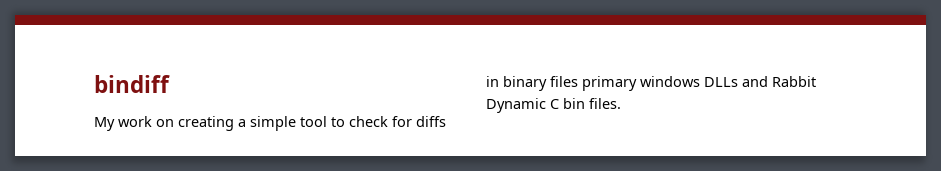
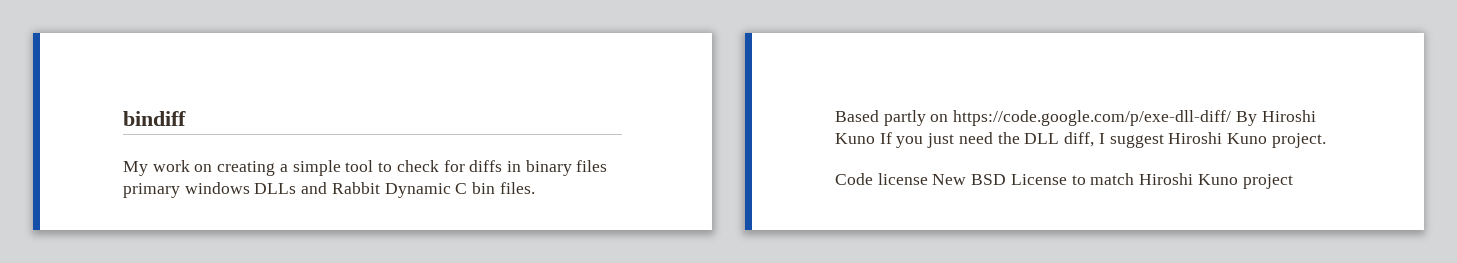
+ Based partly on https://code.google.com/p/exe-dll-diff/ By Hiroshi Kuno If you just need the DLL diff, I suggest Hiroshi Kuno project.
+ Code license New BSD License to match Hiroshi Kuno project

